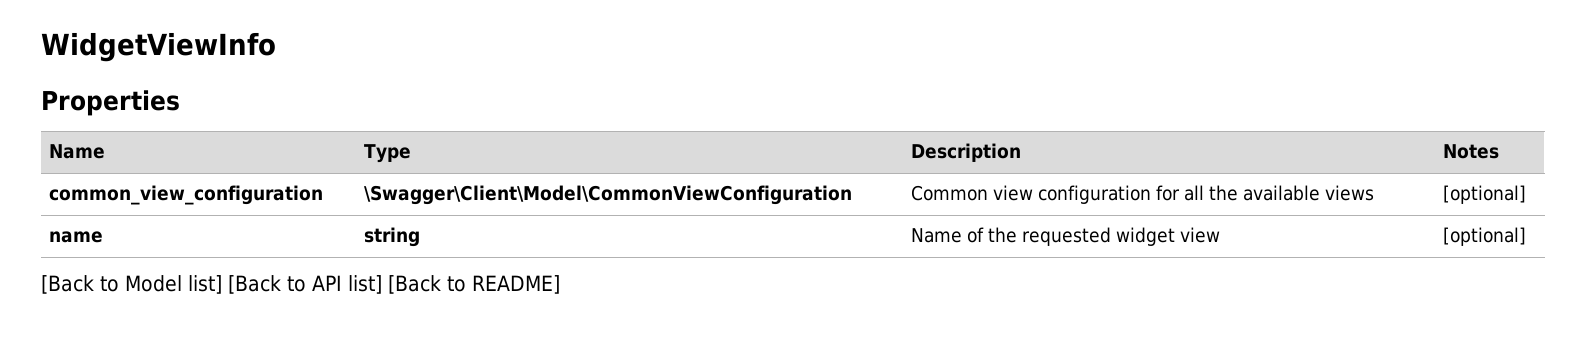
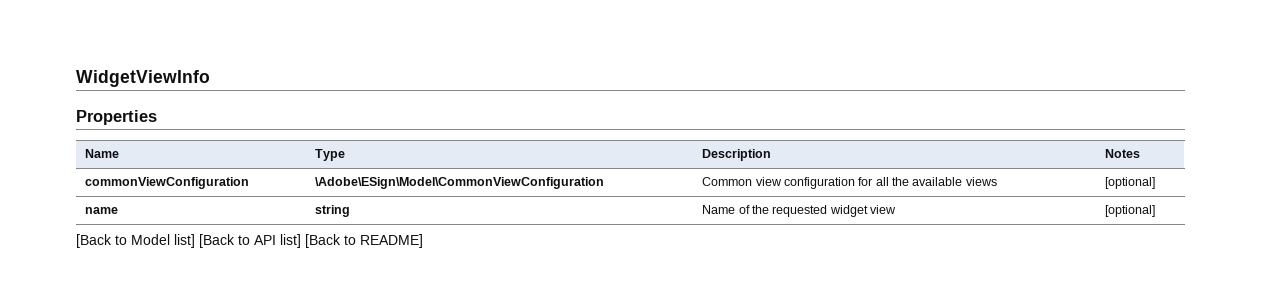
- common_view_configuration | \Swagger\Client\Model\CommonViewConfiguration | Common view configuration for all the available views | [optional]
+ commonViewConfiguration | \Adobe\ESign\Model\CommonViewConfiguration | Common view configuration for all the available views | [optional]

